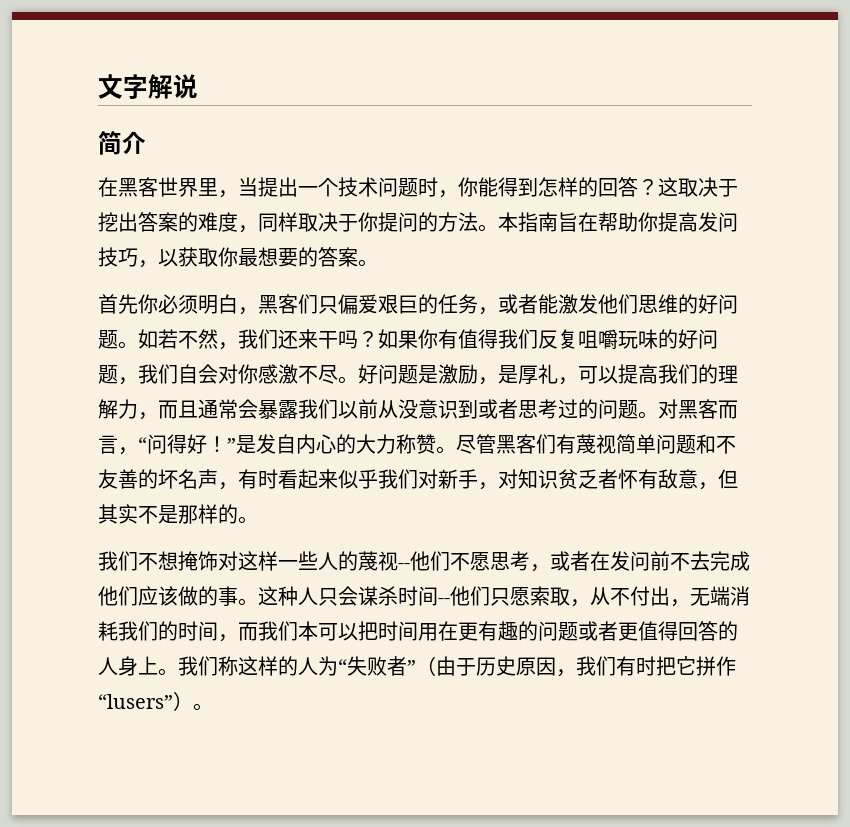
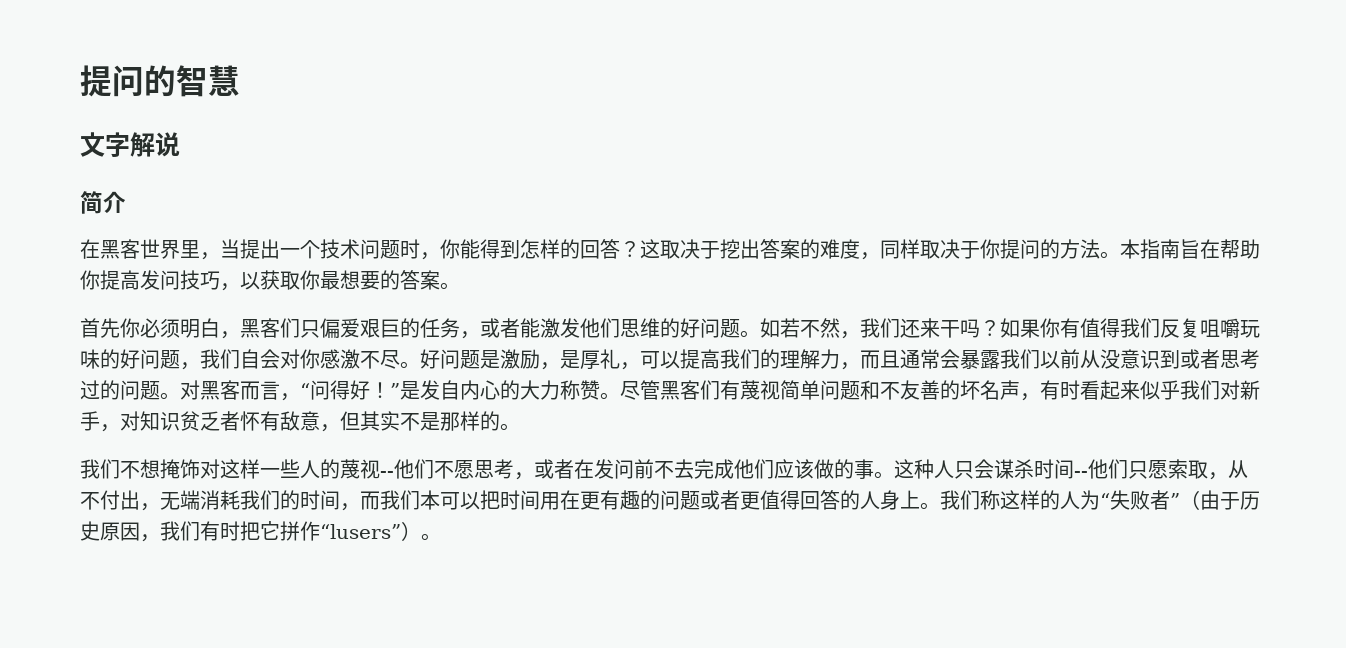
+ 提问的智慧

